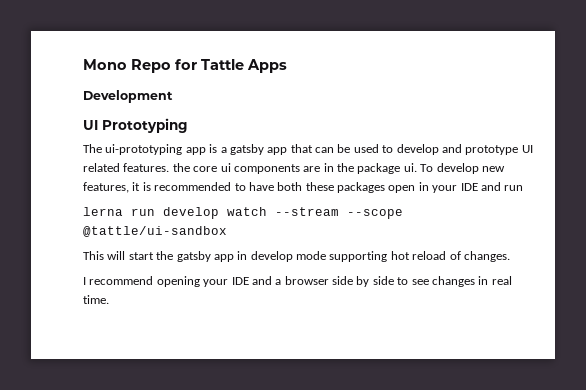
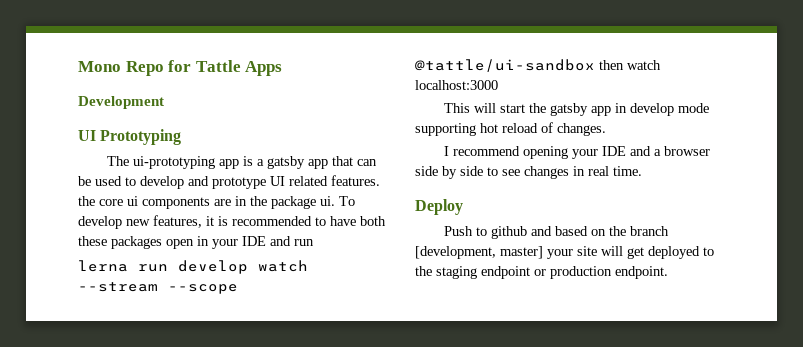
- lerna run develop watch --stream --scope @tattle/ui-sandbox
+ lerna run develop watch --stream --scope @tattle/ui-sandbox then watch localhost:3000
+ Deploy
+ Push to github and based on the branch [development, master] your site will get deployed to the staging endpoint or production endpoint.

